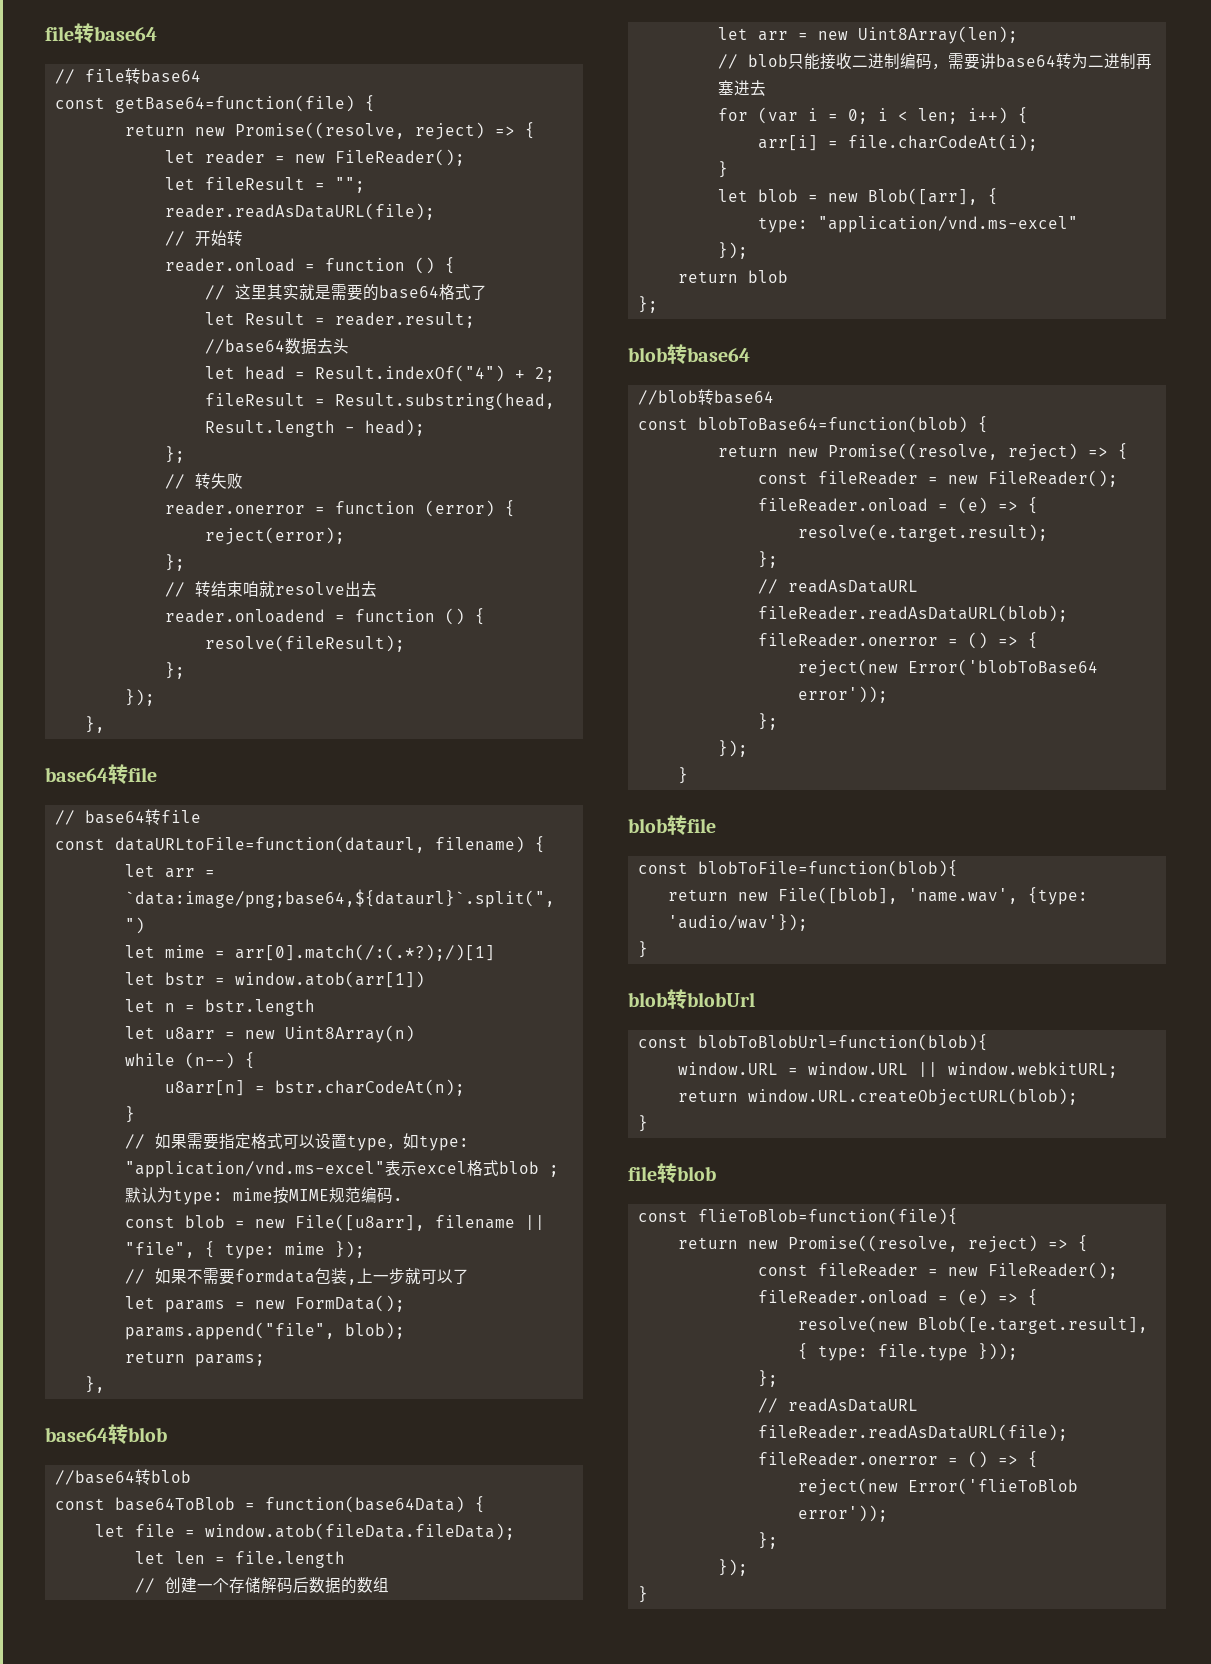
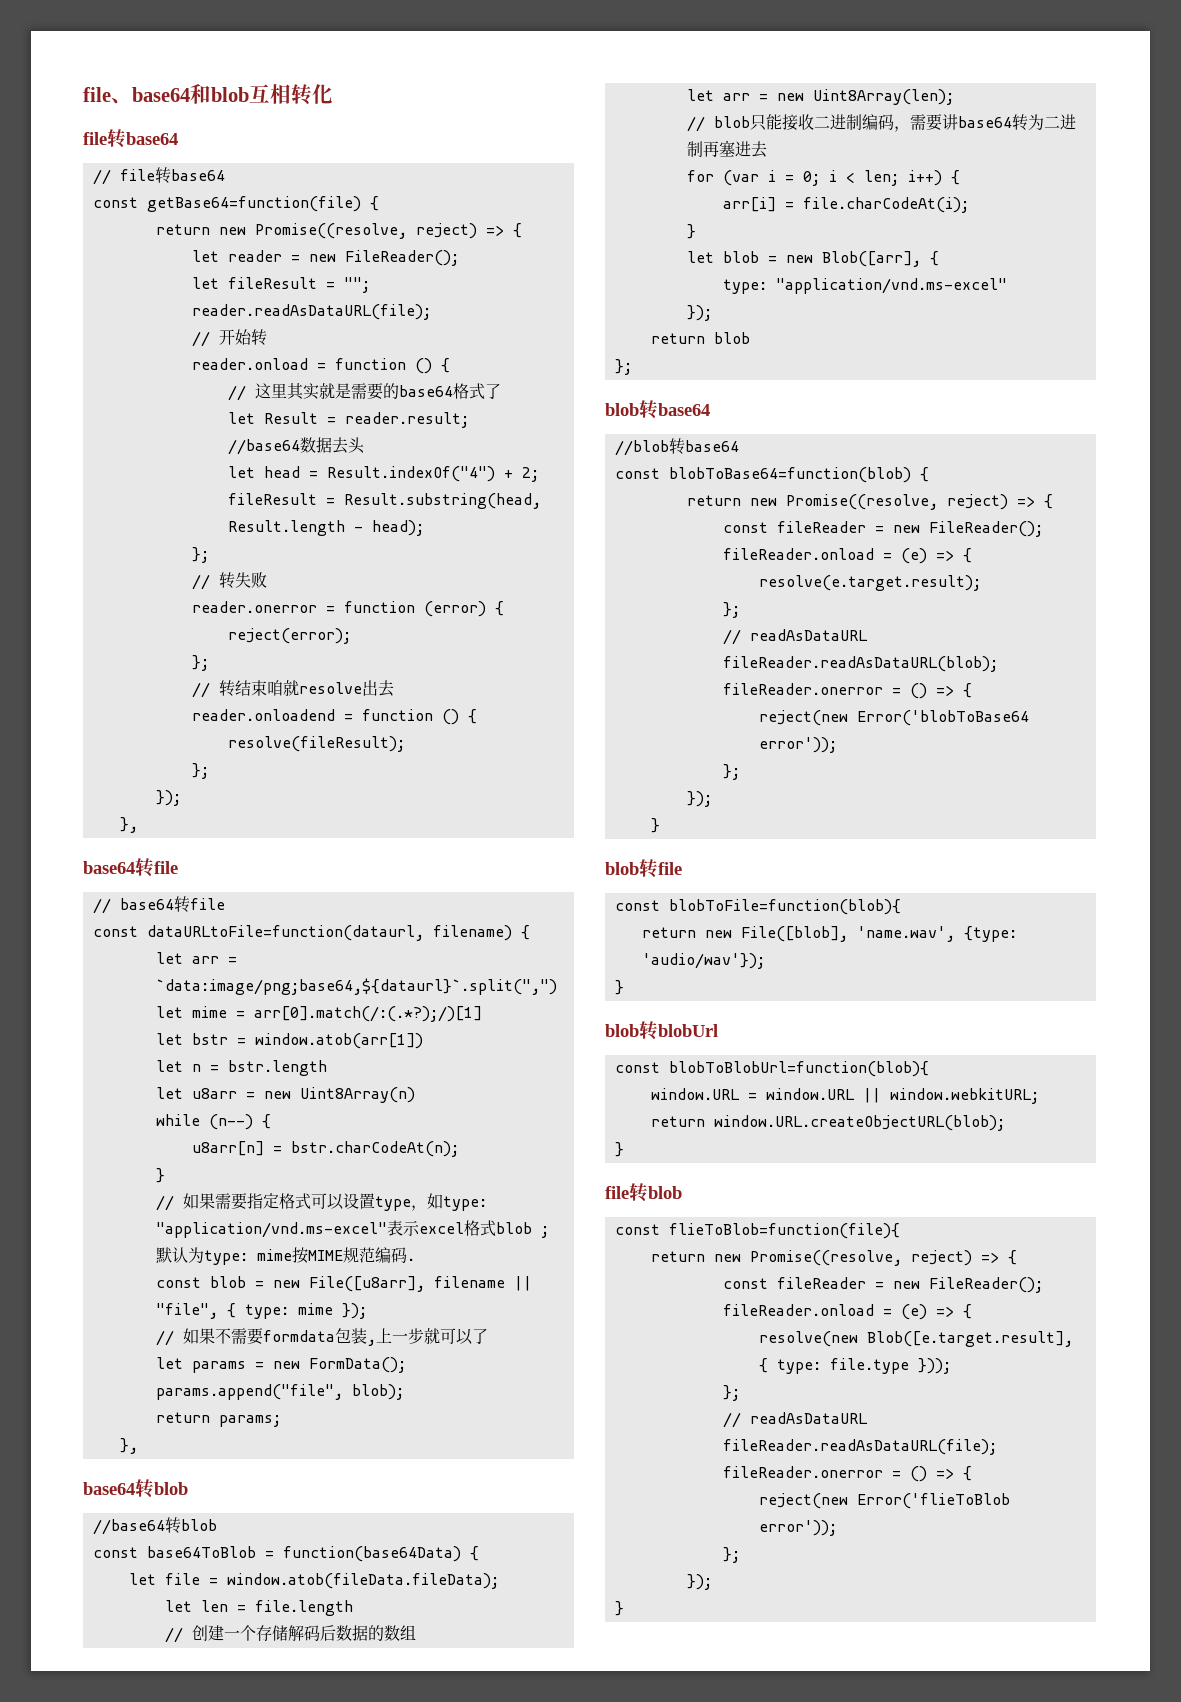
+ file、base64和blob互相转化

